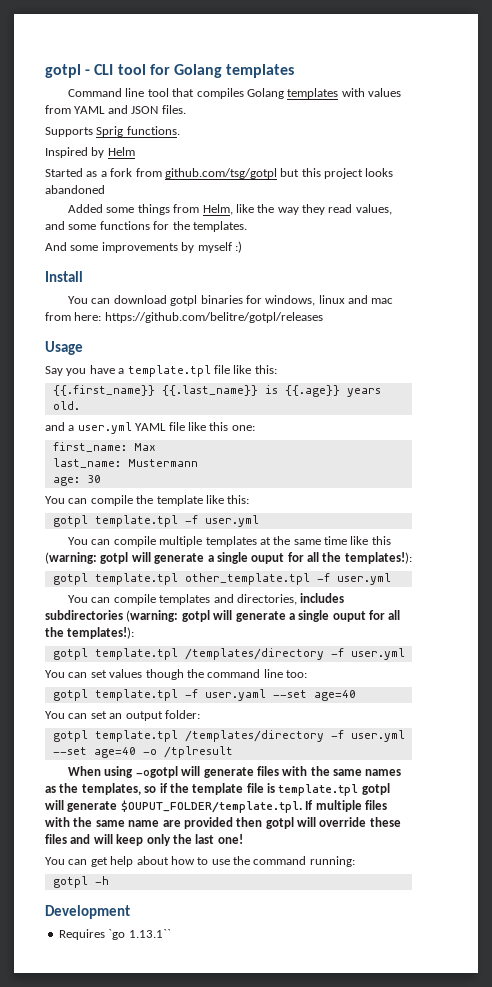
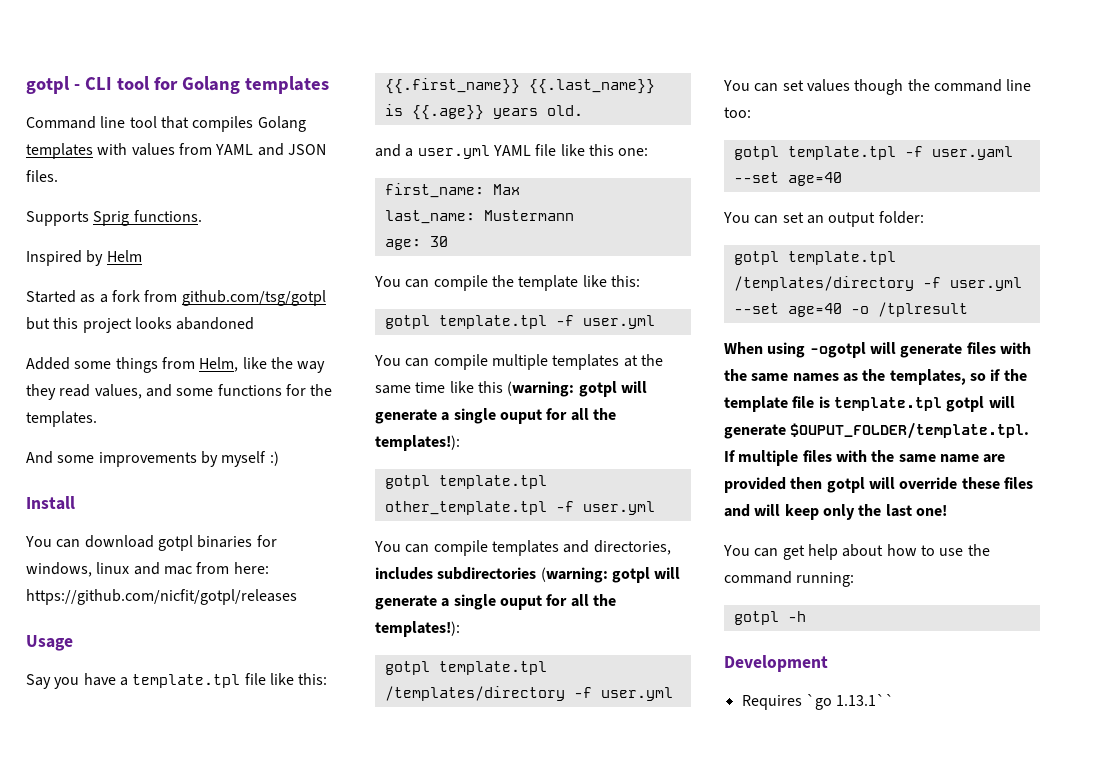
- You can download gotpl binaries for windows, linux and mac from here: https://github.com/belitre/gotpl/releases
+ You can download gotpl binaries for windows, linux and mac from here: https://github.com/nicfit/gotpl/releases

